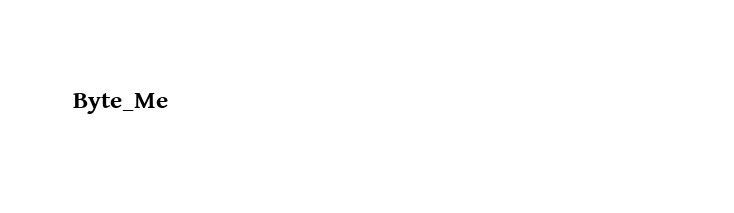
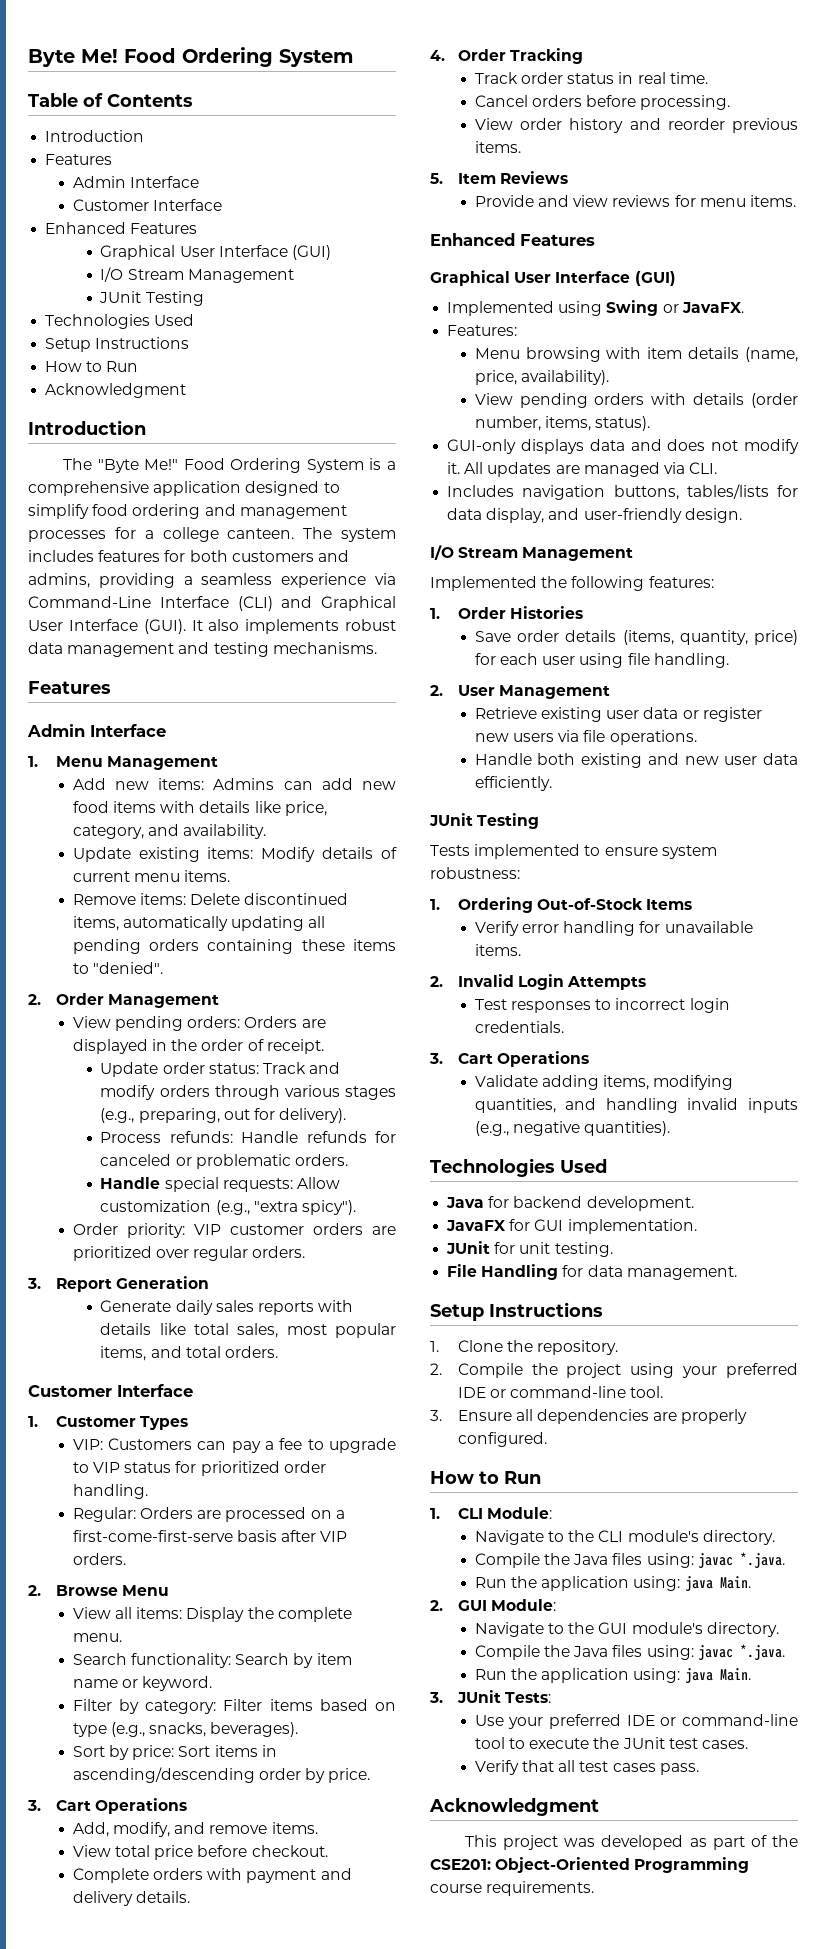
- Byte_Me
+ Byte Me! Food Ordering System
+ Table of Contents
+ Introduction
+ Features
+ Admin Interface
+ Customer Interface
+ Enhanced Features
+ Graphical User Interface (GUI)
+ I/O Stream Management
+ JUnit Testing
+ Technologies Used
+ Setup Instructions
+ How to Run
+ Acknowledgment
+ Introduction
+ The "Byte Me!" Food Ordering System is a comprehensive application designed to simplify food ordering and management processes for a college canteen. The system includes features for both customers and admins, providing a seamless experience via Command-Line Interface (CLI) and Graphical User Interface (GUI). It also implements robust data management and testing mechanisms.
+ Features
+ Admin Interface
+ 1. Menu Management
+ Add new items: Admins can add new food items with details like price, category, and availability.
+ Update existing items: Modify details of current menu items.
+ Remove items: Delete discontinued items, automatically updating all pending orders containing these items to "denied".
+ 2. Order Management
+ View pending orders: Orders are displayed in the order of receipt.
+ Update order status: Track and modify orders through various stages (e.g., preparing, out for delivery).
+ Process refunds: Handle refunds for canceled or problematic orders.
+ Handle special requests: Allow customization (e.g., "extra spicy").
+ Order priority: VIP customer orders are prioritized over regular orders.
+ 3. Report Generation
+ Generate daily sales reports with details like total sales, most popular items, and total orders.
+ Customer Interface
+ 1. Customer Types
+ VIP: Customers can pay a fee to upgrade to VIP status for prioritized order handling.
+ Regular: Orders are processed on a first-come-first-serve basis after VIP orders.
+ 2. Browse Menu
+ View all items: Display the complete menu.
+ Search functionality: Search by item name or keyword.
+ Filter by category: Filter items based on type (e.g., snacks, beverages).
+ Sort by price: Sort items in ascending/descending order by price.
+ 3. Cart Operations
+ Add, modify, and remove items.
+ View total price before checkout.
+ Complete orders with payment and delivery details.
+ 4. Order Tracking
+ Track order status in real time.
+ Cancel orders before processing.
+ View order history and reorder previous items.
+ 5. Item Reviews
+ Provide and view reviews for menu items.
+ Enhanced Features
+ Graphical User Interface (GUI)
+ Implemented using Swing or JavaFX.
+ Features:
+ Menu browsing with item details (name, price, availability).
+ View pending orders with details (order number, items, status).
+ GUI-only displays data and does not modify it. All updates are managed via CLI.
+ Includes navigation buttons, tables/lists for data display, and user-friendly design.
+ I/O Stream Management
+ Implemented the following features:
+ 1. Order Histories
+ Save order details (items, quantity, price) for each user using file handling.
+ 2. User Management
+ Retrieve existing user data or register new users via file operations.
+ Handle both existing and new user data efficiently.
+ JUnit Testing
+ Tests implemented to ensure system robustness:
+ 1. Ordering Out-of-Stock Items
+ Verify error handling for unavailable items.
+ 2. Invalid Login Attempts
+ Test responses to incorrect login credentials.
+ 3. Cart Operations
+ Validate adding items, modifying quantities, and handling invalid inputs (e.g., negative quantities).
+ Technologies Used
+ Java for backend development.
+ JavaFX for GUI implementation.
+ JUnit for unit testing.
+ File Handling for data management.
+ Setup Instructions
+ 1. Clone the repository.
+ 2. Compile the project using your preferred IDE or command-line tool.
+ 3. Ensure all dependencies are properly configured.
+ How to Run
+ 1. CLI Module:
+ Navigate to the CLI module's directory.
+ Compile the Java files using: javac *.java.
+ Run the application using: java Main.
+ 2. GUI Module:
+ Navigate to the GUI module's directory.
+ Compile the Java files using: javac *.java.
+ Run the application using: java Main.
+ 3. JUnit Tests:
+ Use your preferred IDE or command-line tool to execute the JUnit test cases.
+ Verify that all test cases pass.
+ Acknowledgment
+ This project was developed as part of the CSE201: Object-Oriented Programming course requirements.

